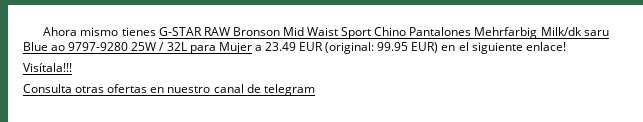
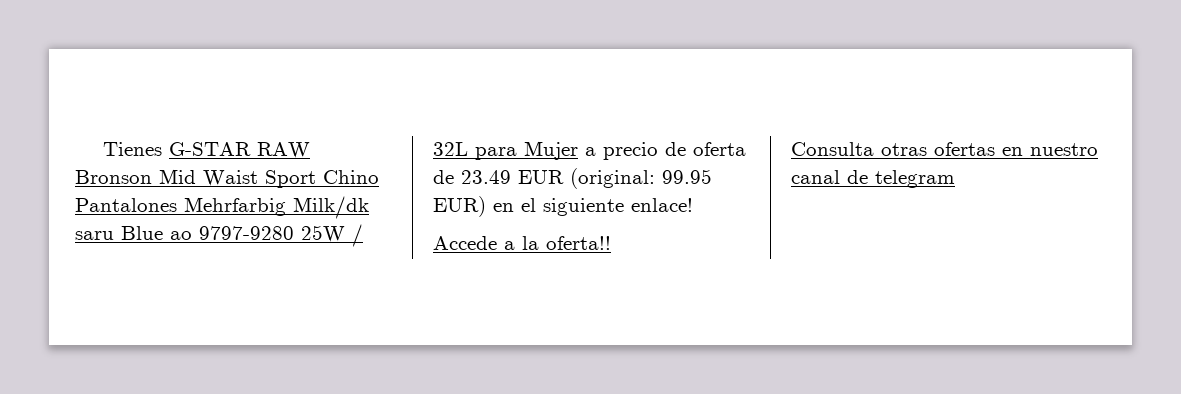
- Ahora mismo tienes G-STAR RAW Bronson Mid Waist Sport Chino Pantalones Mehrfarbig Milk/dk saru Blue ao 9797-9280 25W / 32L para Mujer a 23.49 EUR (original: 99.95 EUR) en el siguiente enlace!
+ Tienes G-STAR RAW Bronson Mid Waist Sport Chino Pantalones Mehrfarbig Milk/dk saru Blue ao 9797-9280 25W / 32L para Mujer a precio de oferta de 23.49 EUR (original: 99.95 EUR) en el siguiente enlace!
- Visítala!!!
+ Accede a la oferta!!

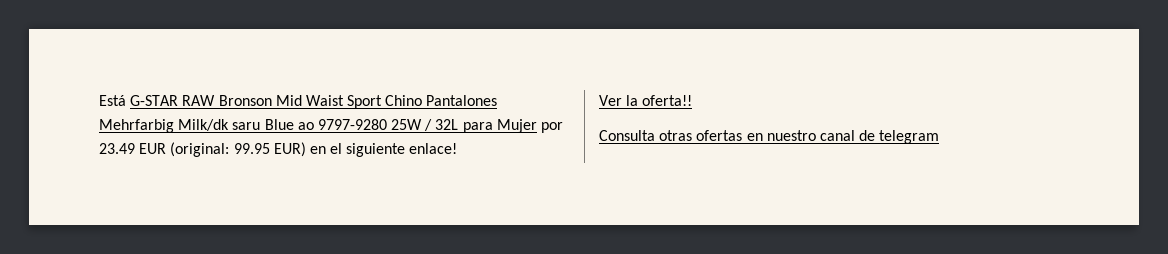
- Tienes G-STAR RAW Bronson Mid Waist Sport Chino Pantalones Mehrfarbig Milk/dk saru Blue ao 9797-9280 25W / 32L para Mujer a precio de oferta de 23.49 EUR (original: 99.95 EUR) en el siguiente enlace!
+ Está G-STAR RAW Bronson Mid Waist Sport Chino Pantalones Mehrfarbig Milk/dk saru Blue ao 9797-9280 25W / 32L para Mujer por 23.49 EUR (original: 99.95 EUR) en el siguiente enlace!
- Accede a la oferta!!
+ Ver la oferta!!

